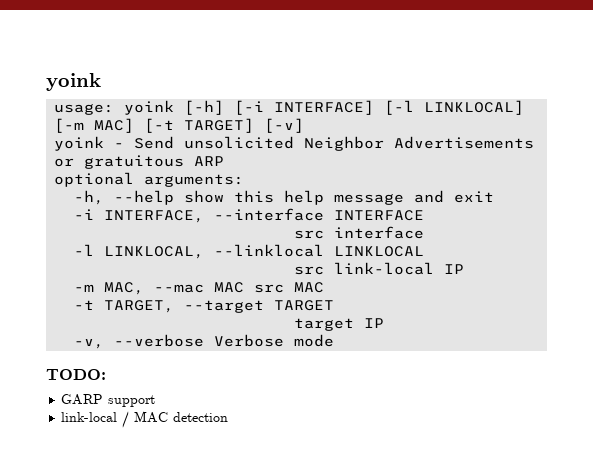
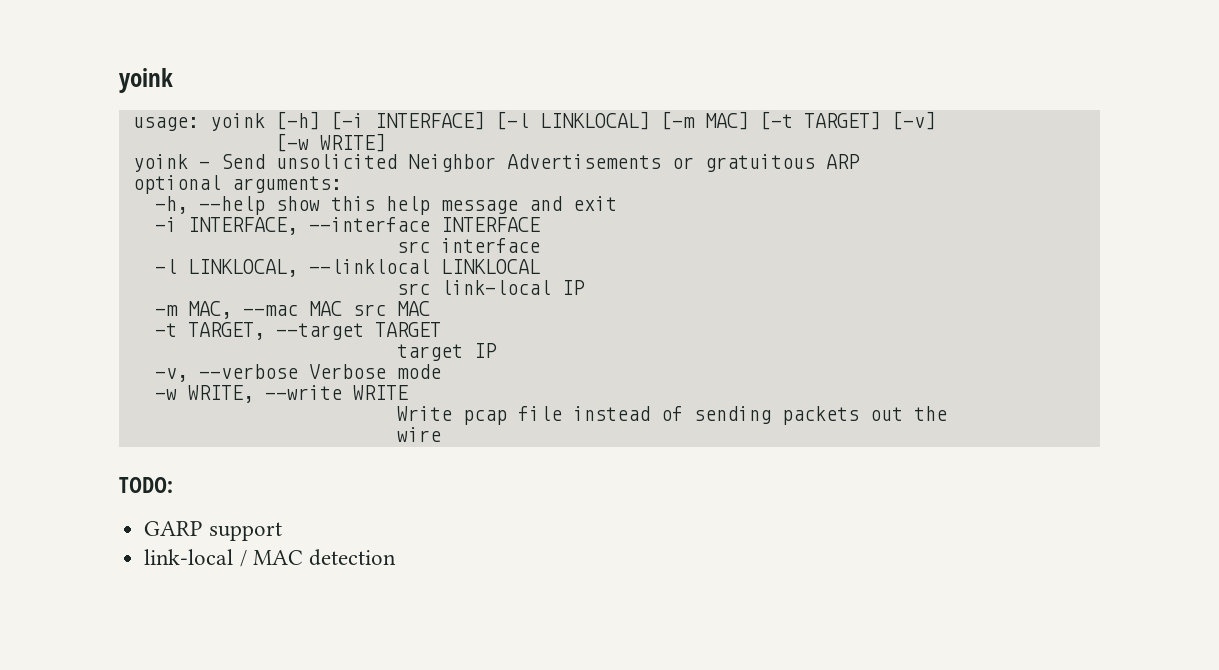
+ [-w WRITE]
+ -w WRITE, --write WRITE
+ Write pcap file instead of sending packets out the
+ wire

